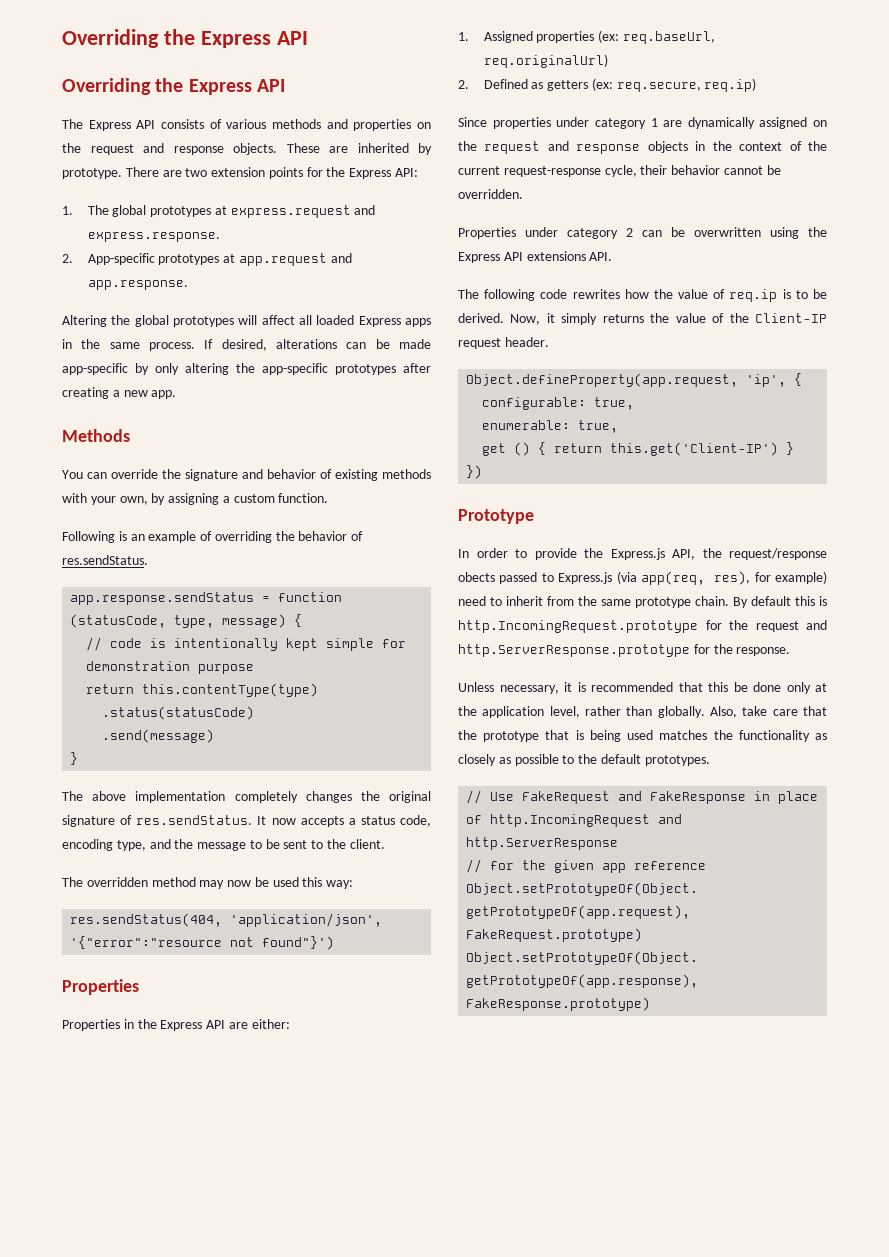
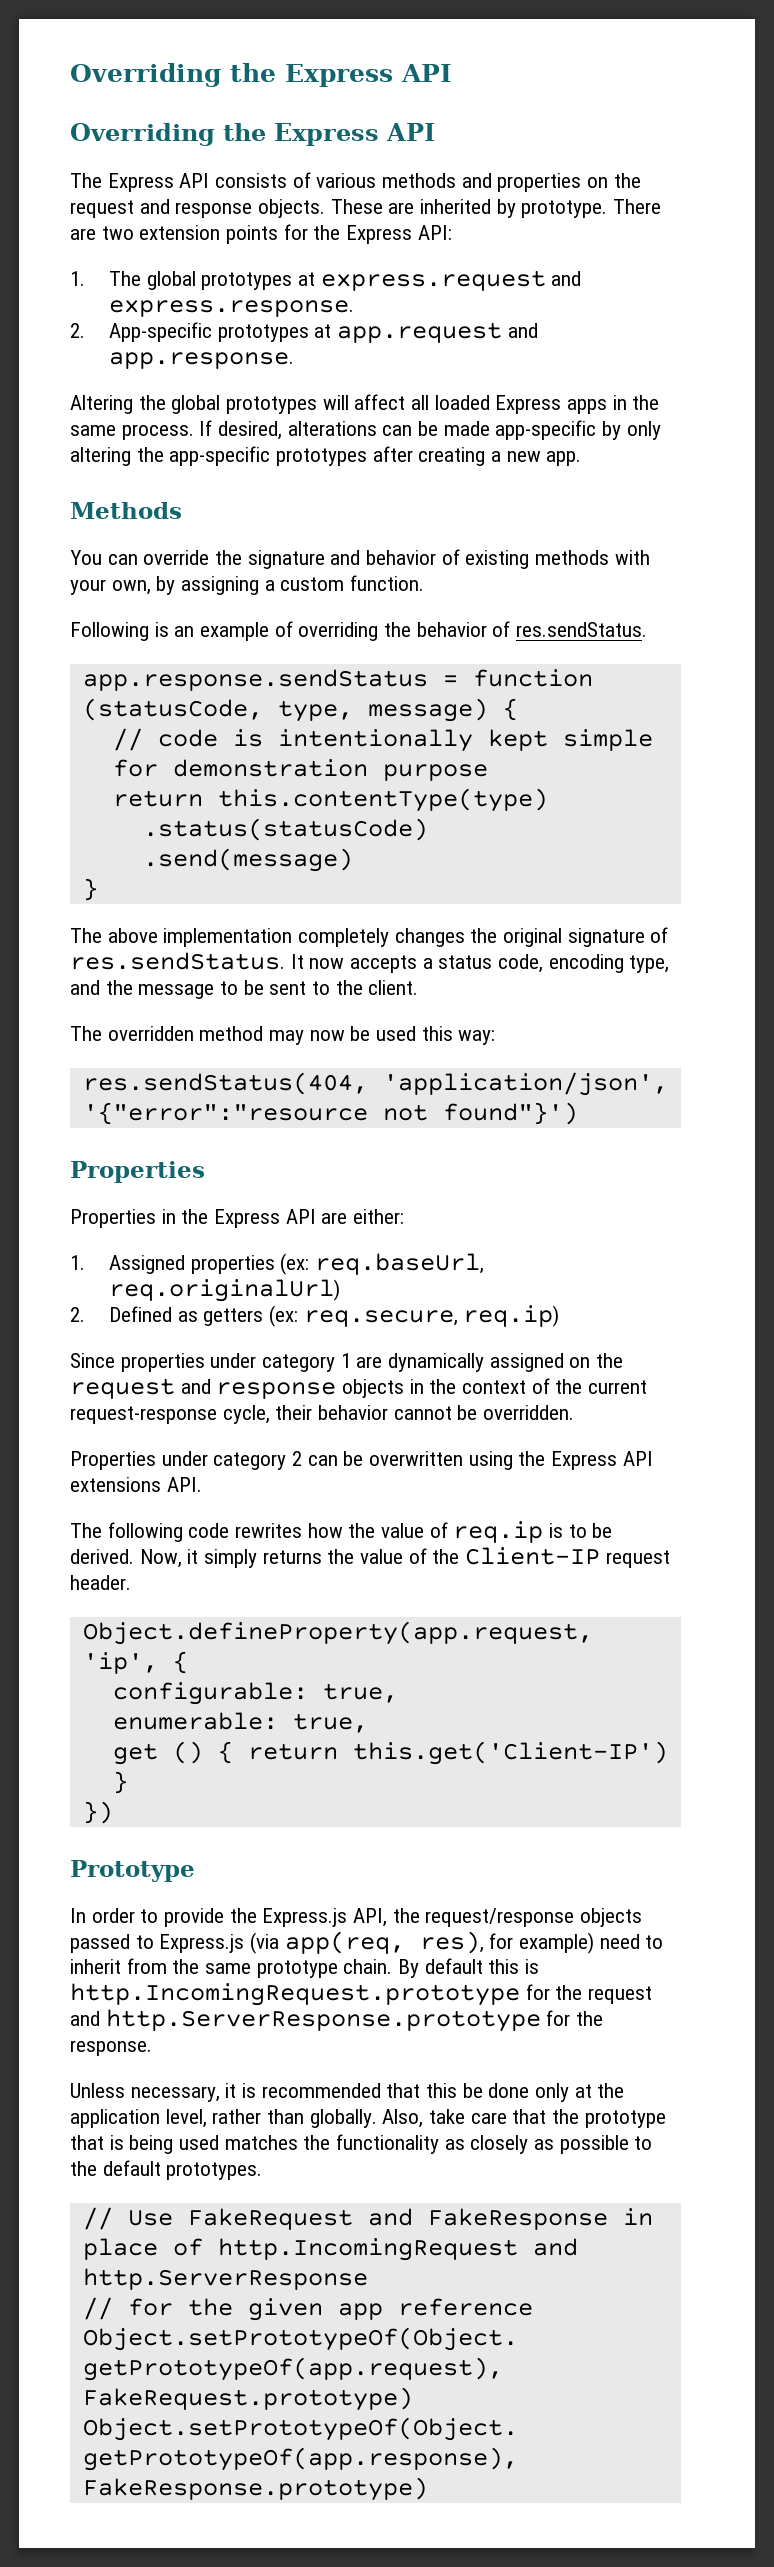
- In order to provide the Express.js API, the request/response obects passed to Express.js (via app(req, res), for example) need to inherit from the same prototype chain.
+ In order to provide the Express.js API, the request/response objects passed to Express.js (via app(req, res), for example) need to inherit from the same prototype chain.

